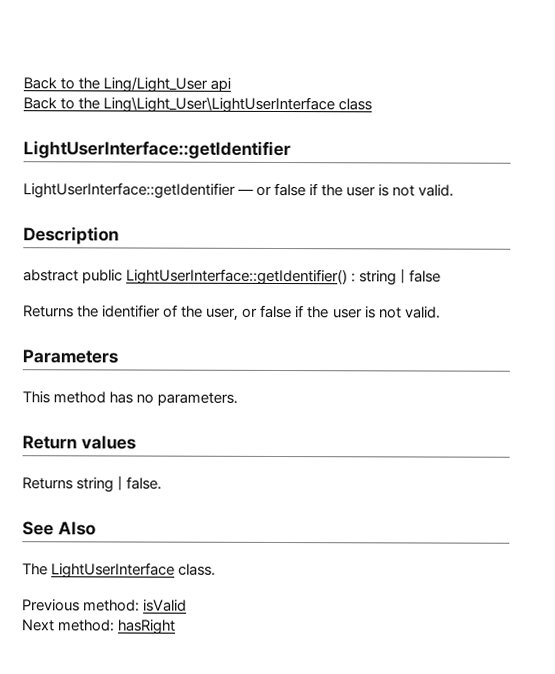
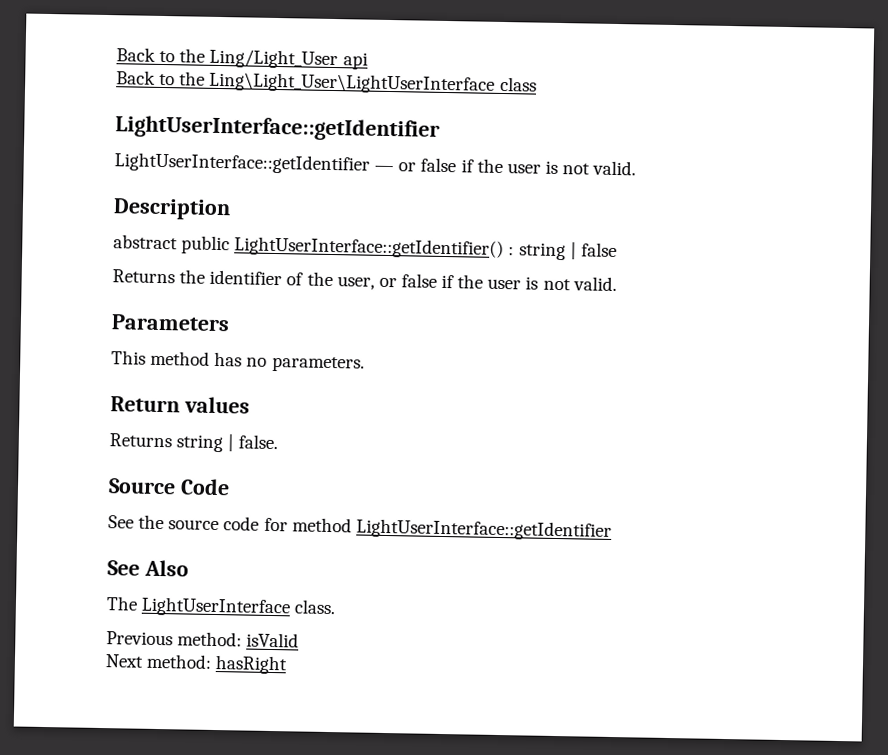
+ Source Code
+ See the source code for method LightUserInterface::getIdentifier

